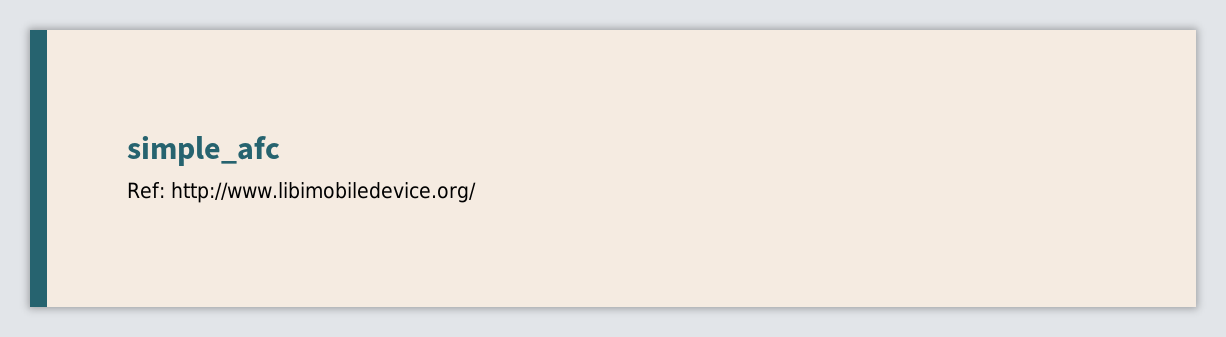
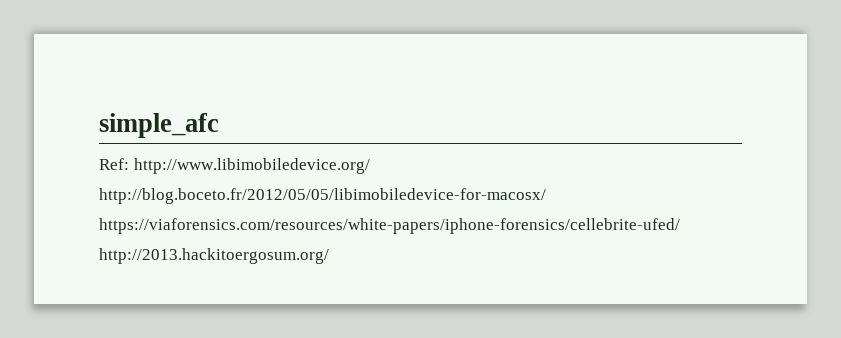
+ http://blog.boceto.fr/2012/05/05/libimobiledevice-for-macosx/
+ https://viaforensics.com/resources/white-papers/iphone-forensics/cellebrite-ufed/
+ http://2013.hackitoergosum.org/

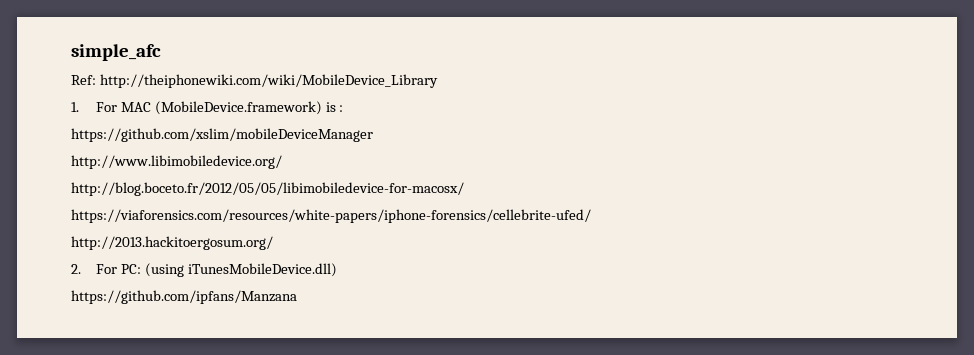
- Ref: http://www.libimobiledevice.org/
+ Ref: http://theiphonewiki.com/wiki/MobileDevice_Library
+ 1. For MAC (MobileDevice.framework) is :
+ https://github.com/xslim/mobileDeviceManager
+ http://www.libimobiledevice.org/
  http://blog.boceto.fr/2012/05/05/libimobiledevice-for-macosx/
  https://viaforensics.com/resources/white-papers/iphone-forensics/cellebrite-ufed/
  http://2013.hackitoergosum.org/
+ 2. For PC: (using iTunesMobileDevice.dll)
+ https://github.com/ipfans/Manzana

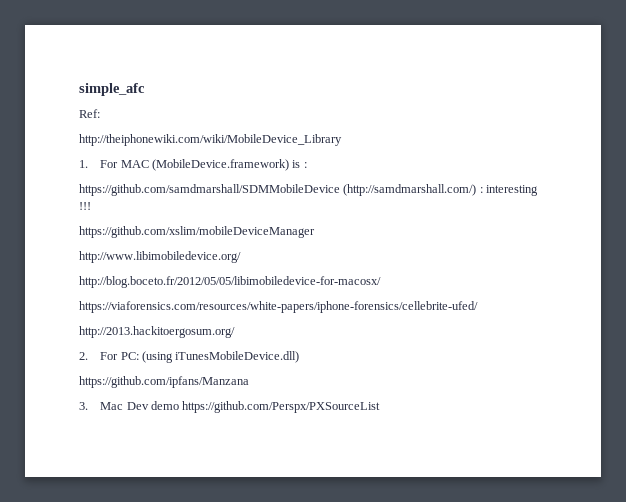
- Ref: http://theiphonewiki.com/wiki/MobileDevice_Library
+ Ref:
+ http://theiphonewiki.com/wiki/MobileDevice_Library
+ https://github.com/samdmarshall/SDMMobileDevice (http://samdmarshall.com/) : interesting !!!
+ 3. Mac Dev demo https://github.com/Perspx/PXSourceList

